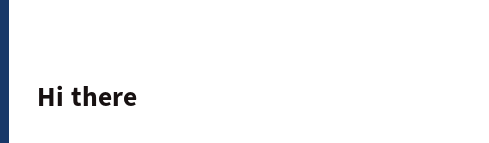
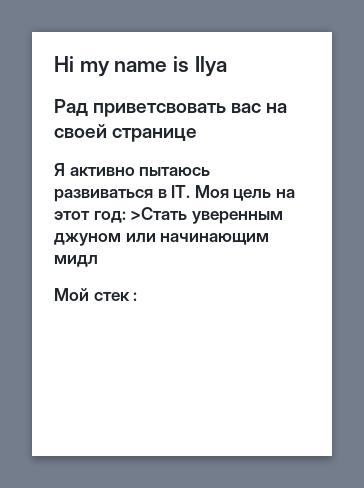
- Hi there
+ Hi my name is Ilya
+ Рад приветсвовать вас на своей странице
+ Я активно пытаюсь развиваться в IT. Моя цель на этот год: >Стать уверенным джуном или начинающим мидл
+ Мой стек :

